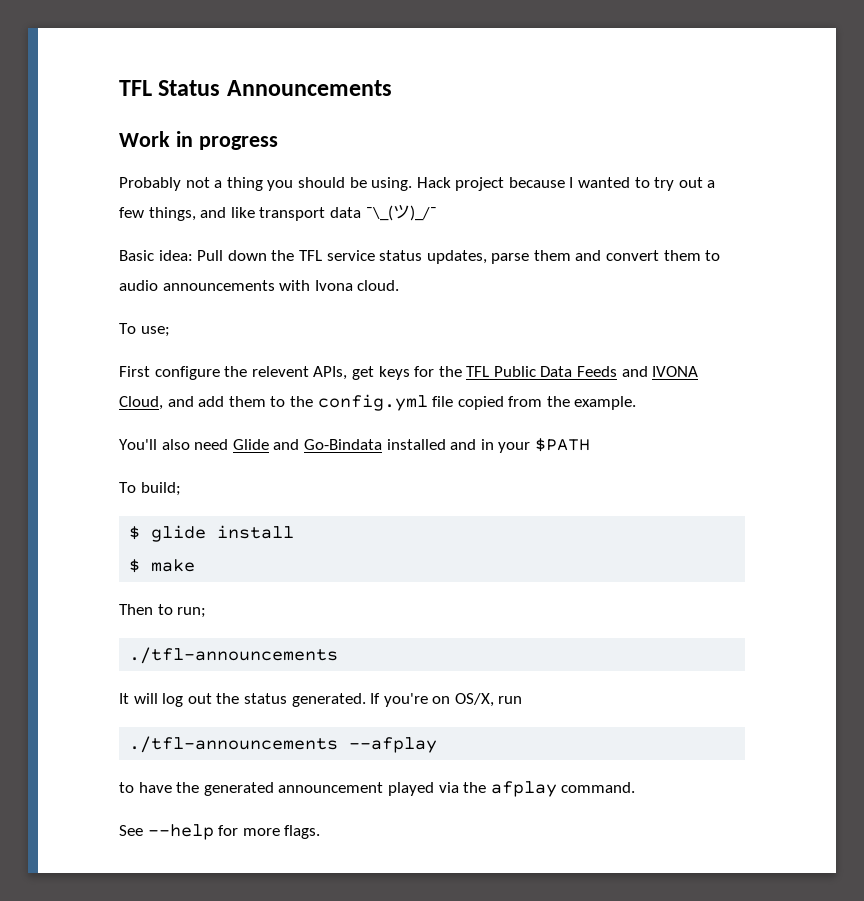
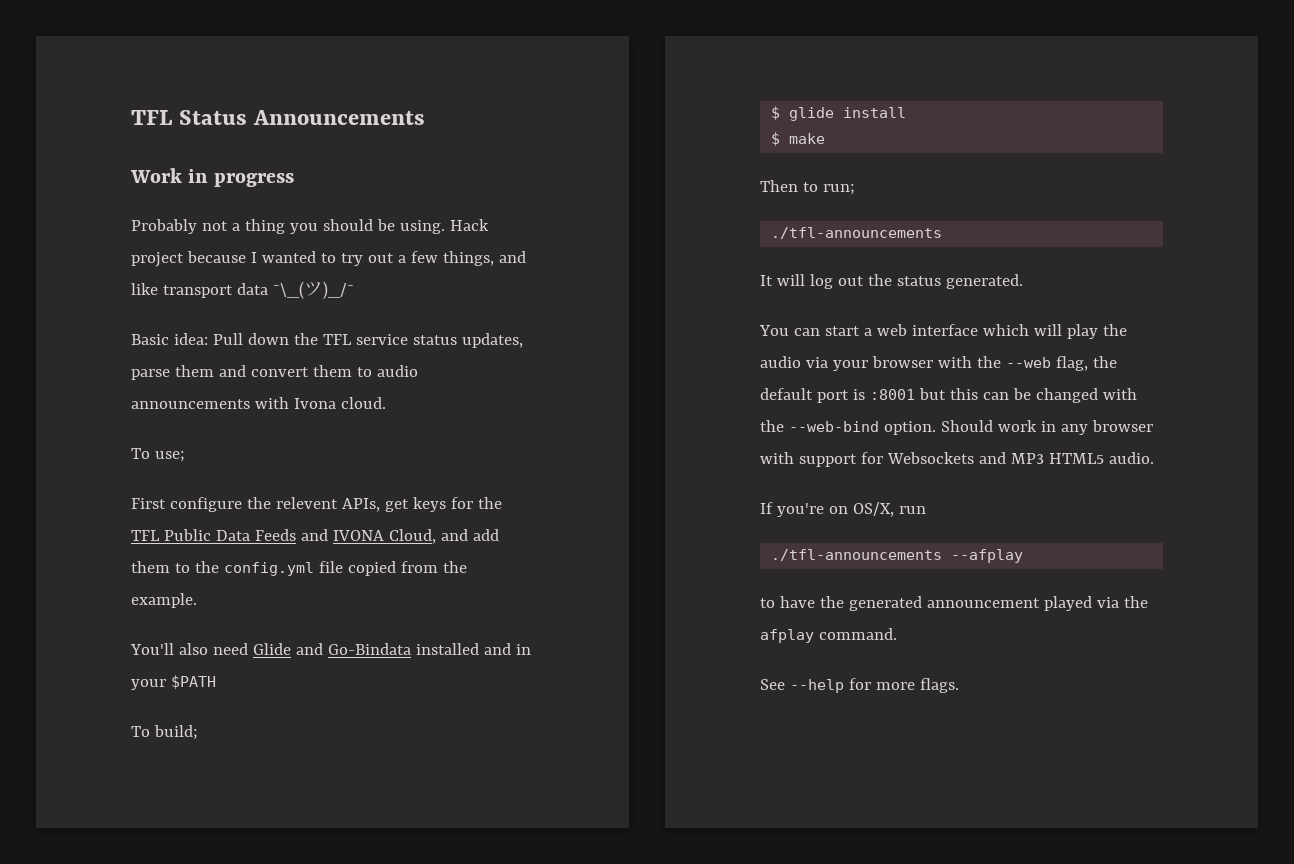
- It will log out the status generated. If you're on OS/X, run
+ It will log out the status generated.
+ You can start a web interface which will play the audio via your browser with the --web flag, the default port is :8001 but this can be changed with the --web-bind option. Should work in any browser with support for Websockets and MP3 HTML5 audio.
+ If you're on OS/X, run

